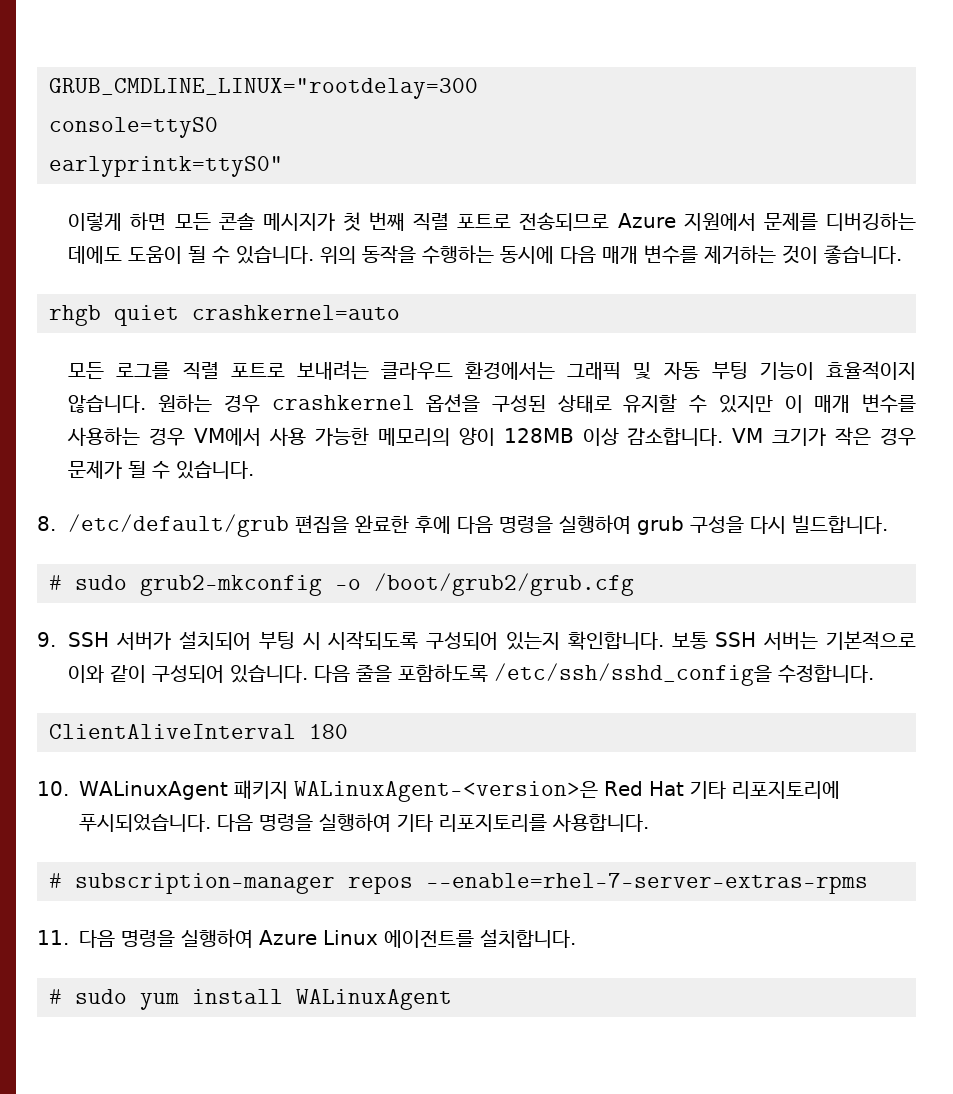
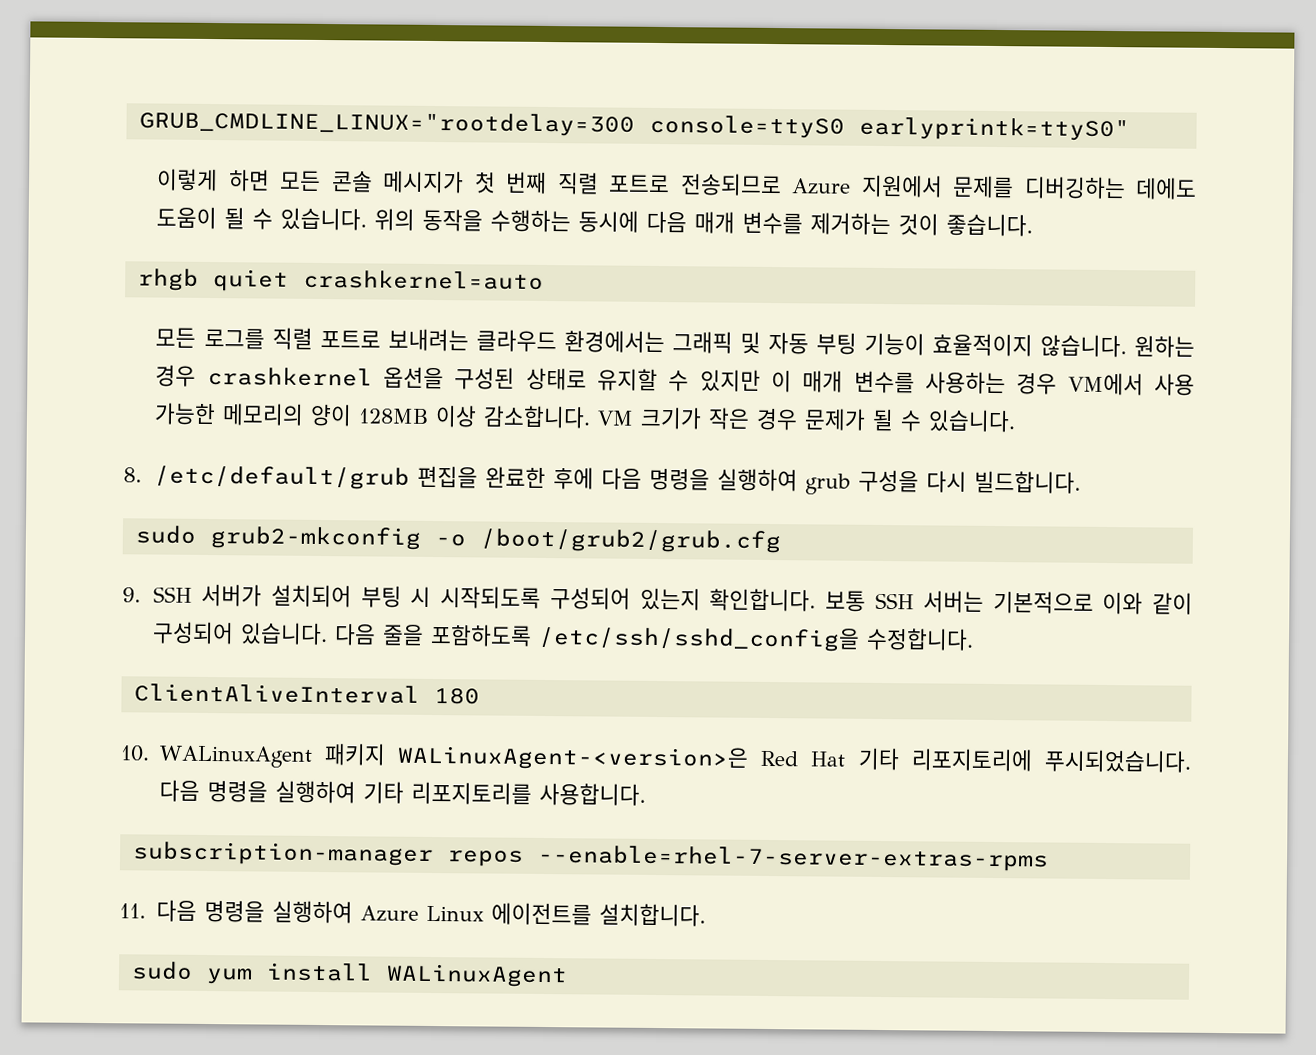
- GRUB_CMDLINE_LINUX="rootdelay=300
- console=ttyS0
- earlyprintk=ttyS0"
+ GRUB_CMDLINE_LINUX="rootdelay=300 console=ttyS0 earlyprintk=ttyS0"
- # sudo grub2-mkconfig -o /boot/grub2/grub.cfg
+ sudo grub2-mkconfig -o /boot/grub2/grub.cfg
- # subscription-manager repos --enable=rhel-7-server-extras-rpms
+ subscription-manager repos --enable=rhel-7-server-extras-rpms
- # sudo yum install WALinuxAgent
+ sudo yum install WALinuxAgent

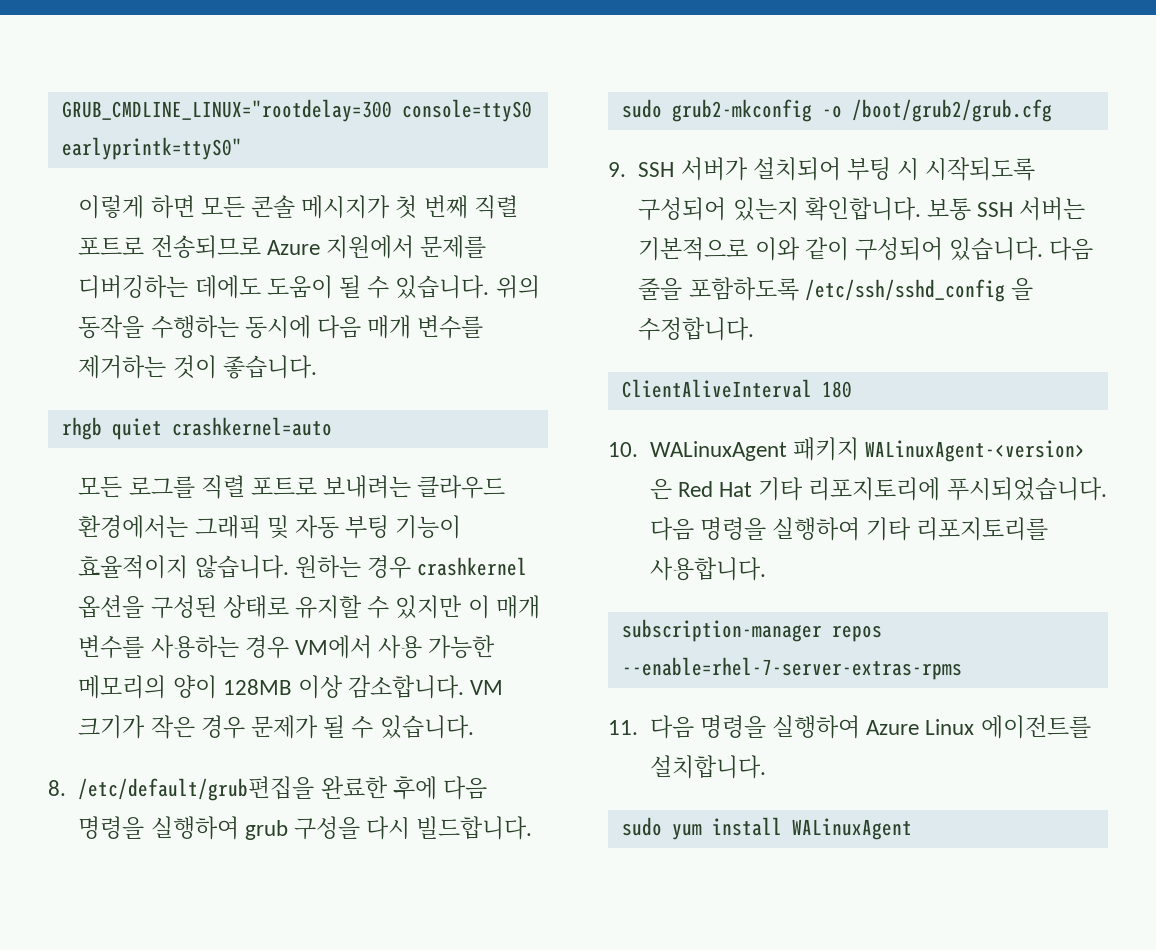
- 8. /etc/default/grub 편집을 완료한 후에 다음 명령을 실행하여 grub 구성을 다시 빌드합니다.
+ 8. /etc/default/grub편집을 완료한 후에 다음 명령을 실행하여 grub 구성을 다시 빌드합니다.
- 다음 줄을 포함하도록 /etc/ssh/sshd_config을 수정합니다.
+ 다음 줄을 포함하도록 /etc/ssh/sshd_config 을 수정합니다.
- 10. WALinuxAgent 패키지 WALinuxAgent-<version>은 Red Hat 기타 리포지토리에 푸시되었습니다.
+ 10. WALinuxAgent 패키지 WALinuxAgent-<version> 은 Red Hat 기타 리포지토리에 푸시되었습니다.

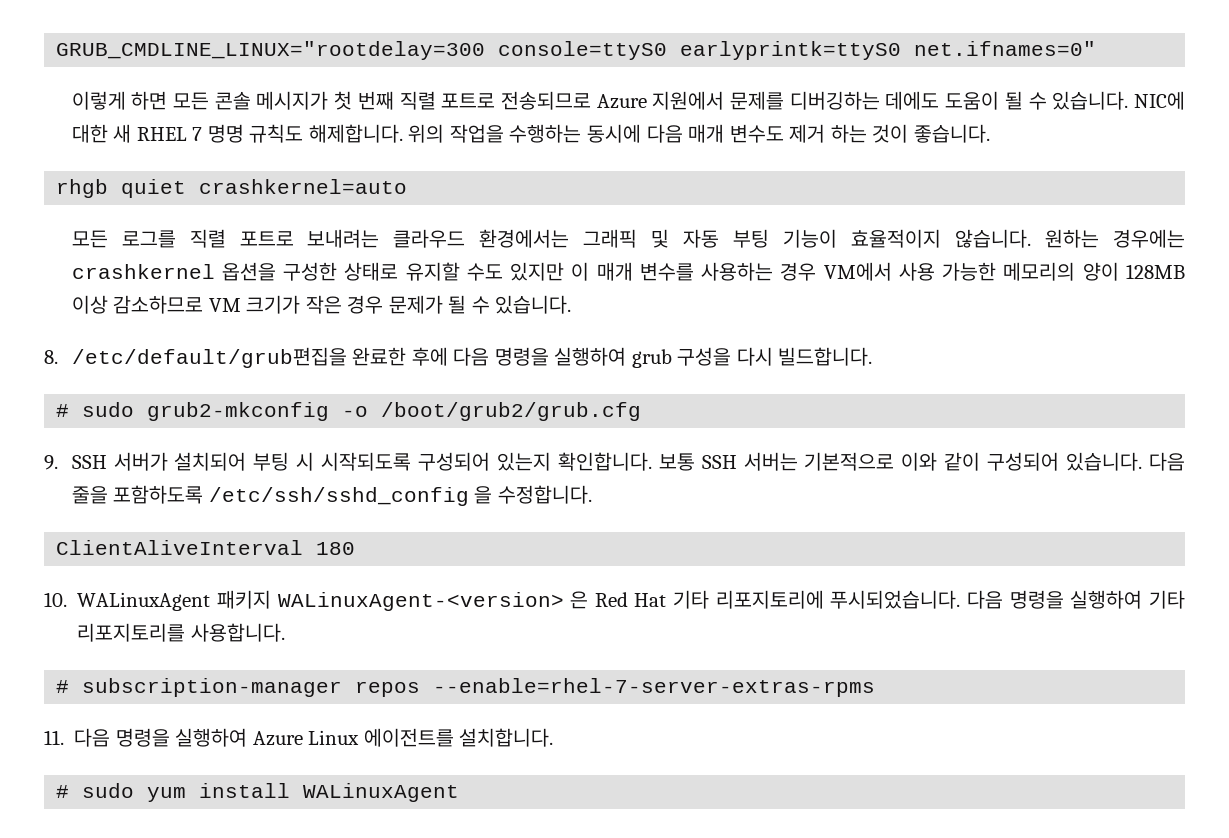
- GRUB_CMDLINE_LINUX="rootdelay=300 console=ttyS0 earlyprintk=ttyS0"
+ GRUB_CMDLINE_LINUX="rootdelay=300 console=ttyS0 earlyprintk=ttyS0 net.ifnames=0"
- 위의 동작을 수행하는 동시에 다음 매개 변수를 제거하는 것이 좋습니다.
+ NIC에 대한 새 RHEL 7 명명 규칙도 해제합니다. 위의 작업을 수행하는 동시에 다음 매개 변수도 제거 하는 것이 좋습니다.
- 원하는 경우 crashkernel 옵션을 구성된 상태로 유지할 수 있지만 이 매개 변수를 사용하는 경우 VM에서 사용 가능한 메모리의 양이 128MB 이상 감소합니다. VM 크기가 작은 경우 문제가 될 수 있습니다.
+ 원하는 경우에는 crashkernel 옵션을 구성한 상태로 유지할 수도 있지만 이 매개 변수를 사용하는 경우 VM에서 사용 가능한 메모리의 양이 128MB 이상 감소하므로 VM 크기가 작은 경우 문제가 될 수 있습니다.
- sudo grub2-mkconfig -o /boot/grub2/grub.cfg
+ # sudo grub2-mkconfig -o /boot/grub2/grub.cfg
- subscription-manager repos --enable=rhel-7-server-extras-rpms
+ # subscription-manager repos --enable=rhel-7-server-extras-rpms
- sudo yum install WALinuxAgent
+ # sudo yum install WALinuxAgent

